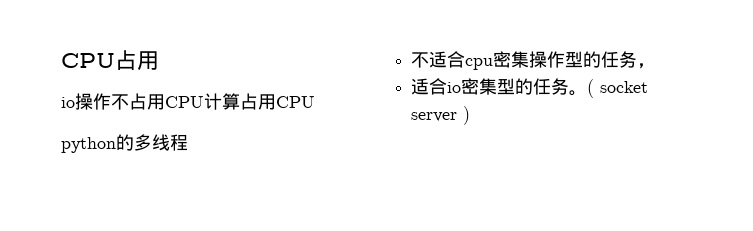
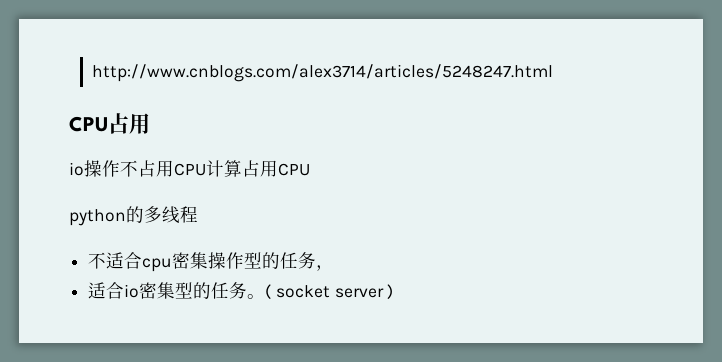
+ http://www.cnblogs.com/alex3714/articles/5248247.html

